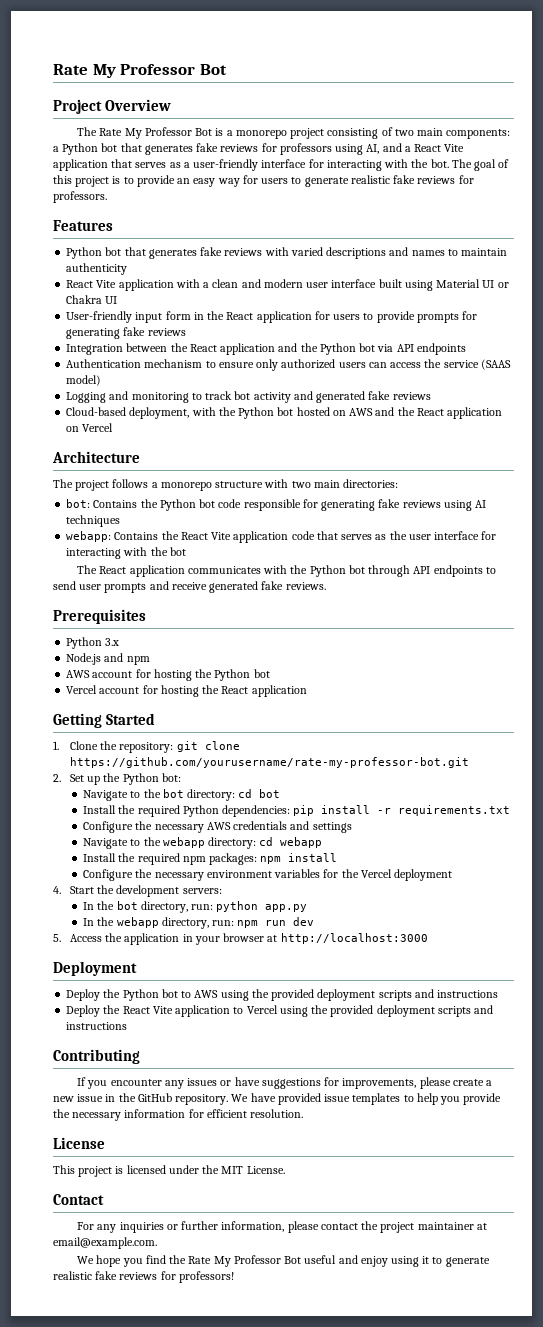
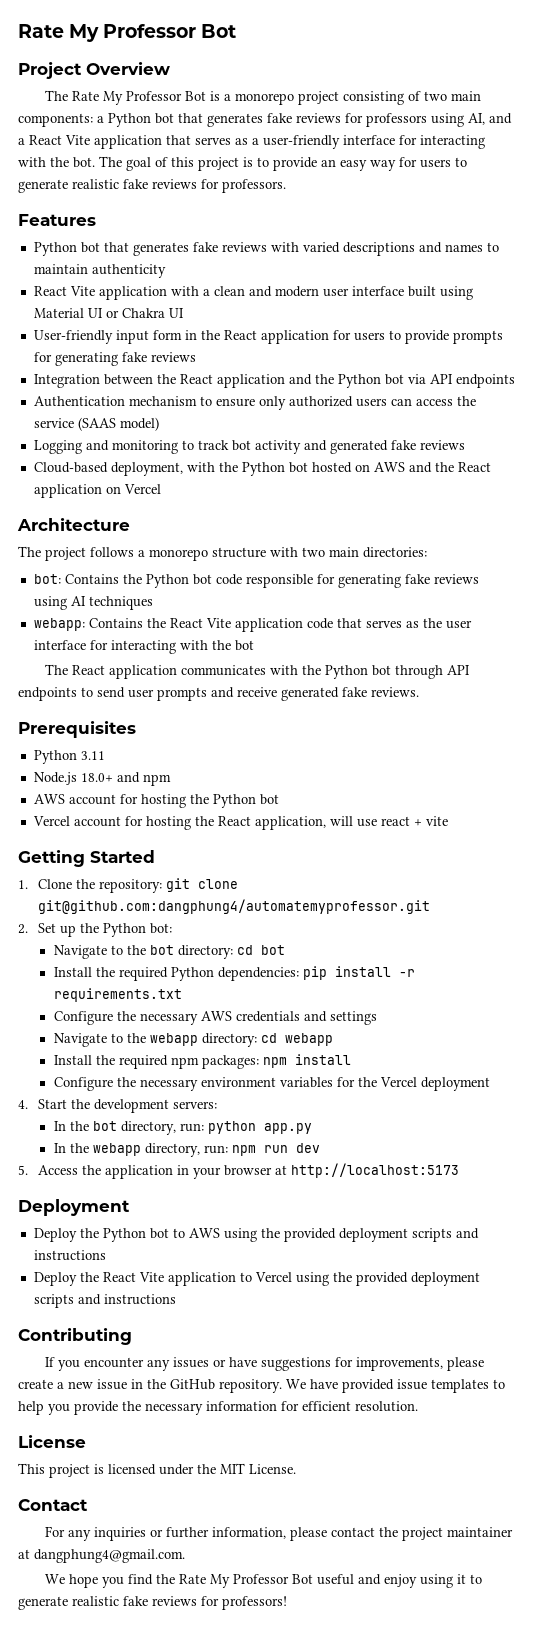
- Python 3.x
+ Python 3.11
- Node.js and npm
+ Node.js 18.0+ and npm
- Vercel account for hosting the React application
+ Vercel account for hosting the React application, will use react + vite
- 1. Clone the repository: git clone https://github.com/yourusername/rate-my-professor-bot.git
+ 1. Clone the repository: git clone git@github.com:dangphung4/automatemyprofessor.git
- 5. Access the application in your browser at http://localhost:3000
+ 5. Access the application in your browser at http://localhost:5173
- For any inquiries or further information, please contact the project maintainer at email@example.com.
+ For any inquiries or further information, please contact the project maintainer at dangphung4@gmail.com.

